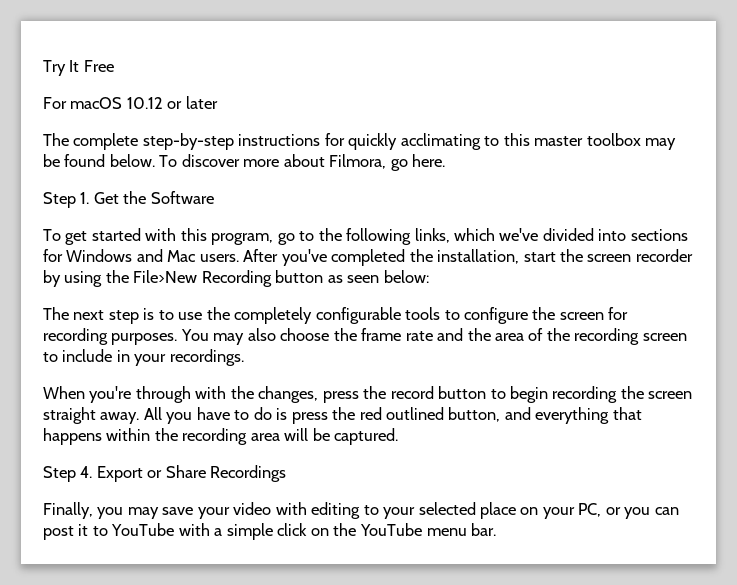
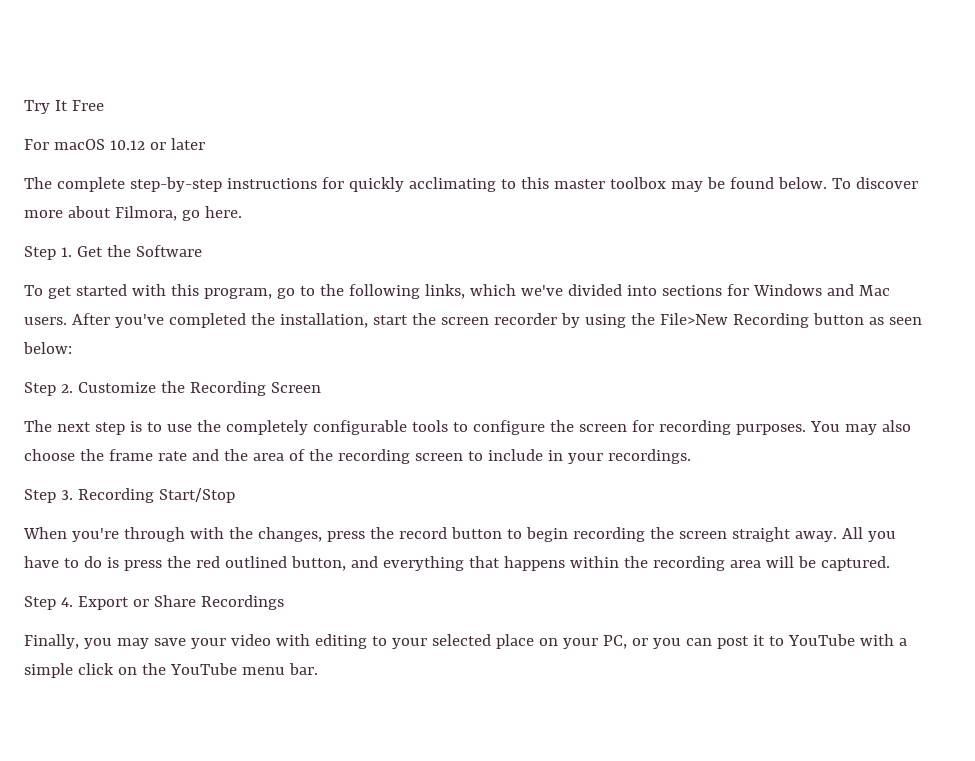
+ Step 2. Customize the Recording Screen
+ Step 3. Recording Start/Stop

